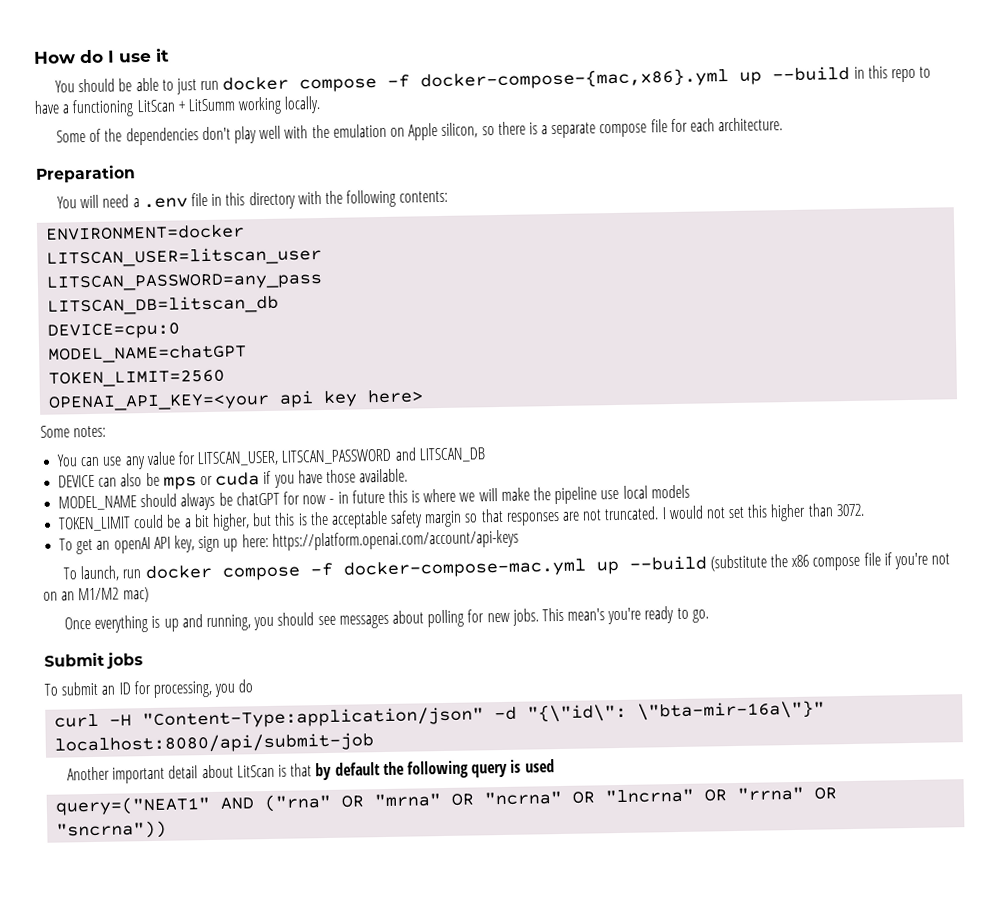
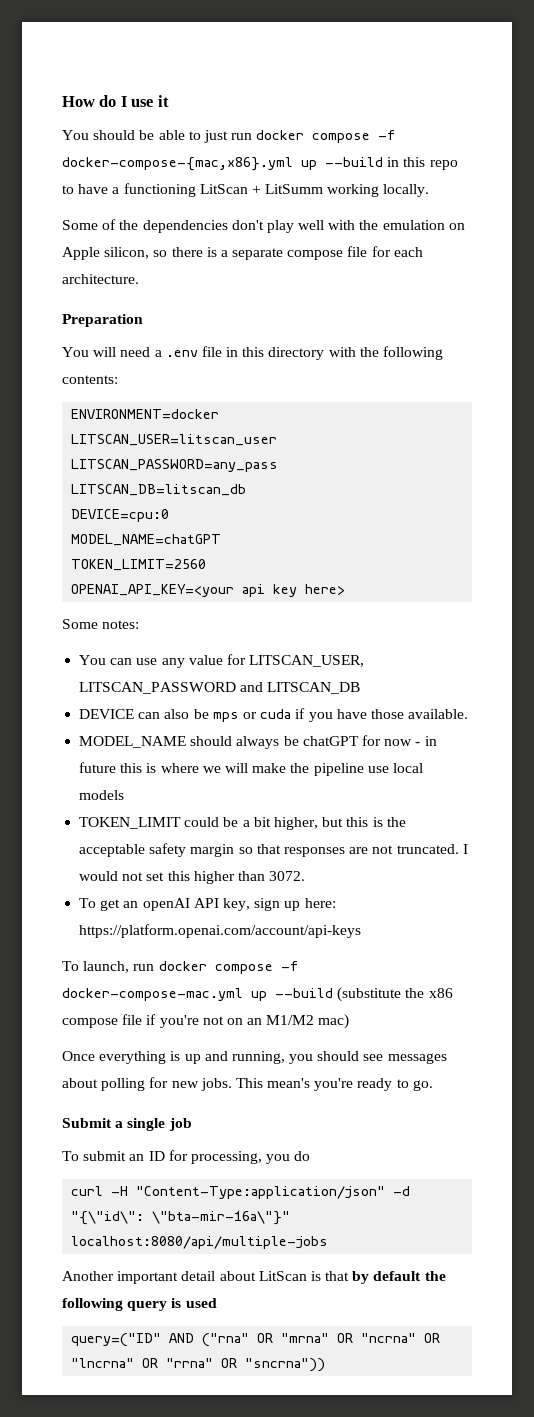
- Submit jobs
+ Submit a single job
- curl -H "Content-Type:application/json" -d "{\"id\": \"bta-mir-16a\"}" localhost:8080/api/submit-job
+ curl -H "Content-Type:application/json" -d "{\"id\": \"bta-mir-16a\"}" localhost:8080/api/multiple-jobs
- query=("NEAT1" AND ("rna" OR "mrna" OR "ncrna" OR "lncrna" OR "rrna" OR "sncrna"))
+ query=("ID" AND ("rna" OR "mrna" OR "ncrna" OR "lncrna" OR "rrna" OR "sncrna"))

